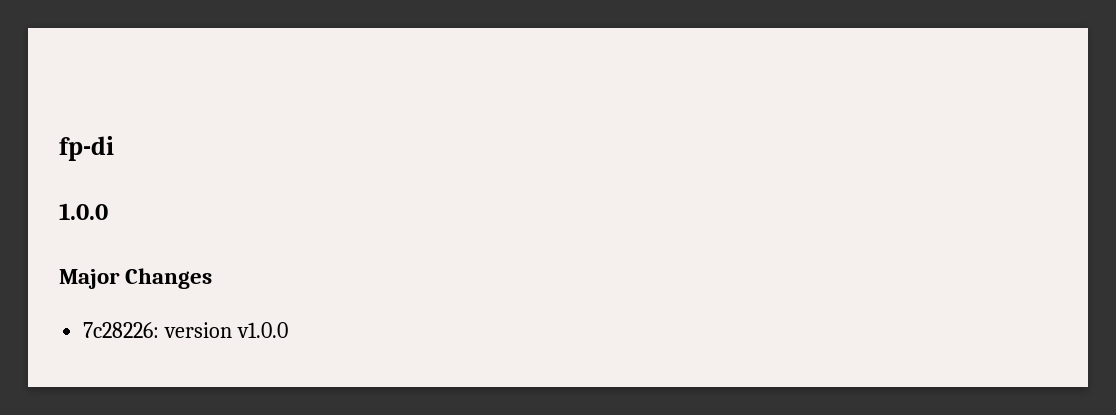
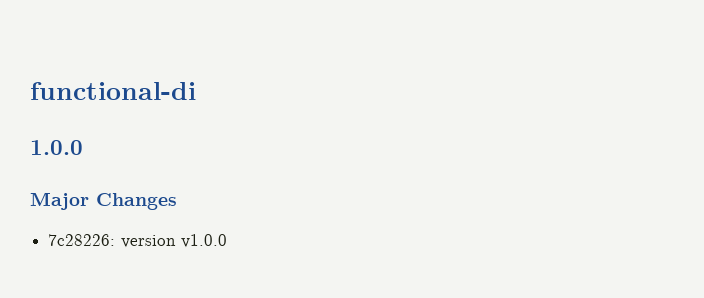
- fp-di
+ functional-di

